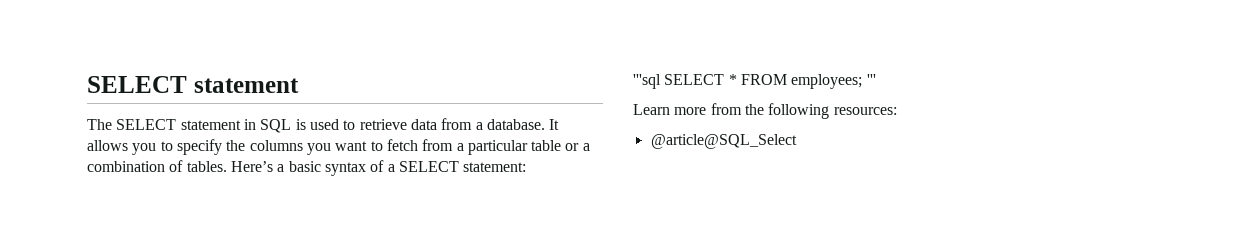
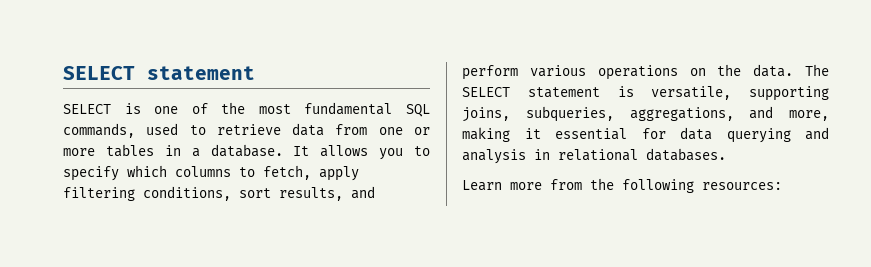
- The SELECT statement in SQL is used to retrieve data from a database.
+ SELECT is one of the most fundamental SQL commands, used to retrieve data from one or more tables in a database.
- It allows you to specify the columns you want to fetch from a particular table or a combination of tables. Here’s a basic syntax of a SELECT statement:
- '''sql SELECT * FROM employees; '''
+ It allows you to specify which columns to fetch, apply filtering conditions, sort results, and perform various operations on the data. The SELECT statement is versatile, supporting joins, subqueries, aggregations, and more, making it essential for data querying and analysis in relational databases.
- @article@SQL_Select

